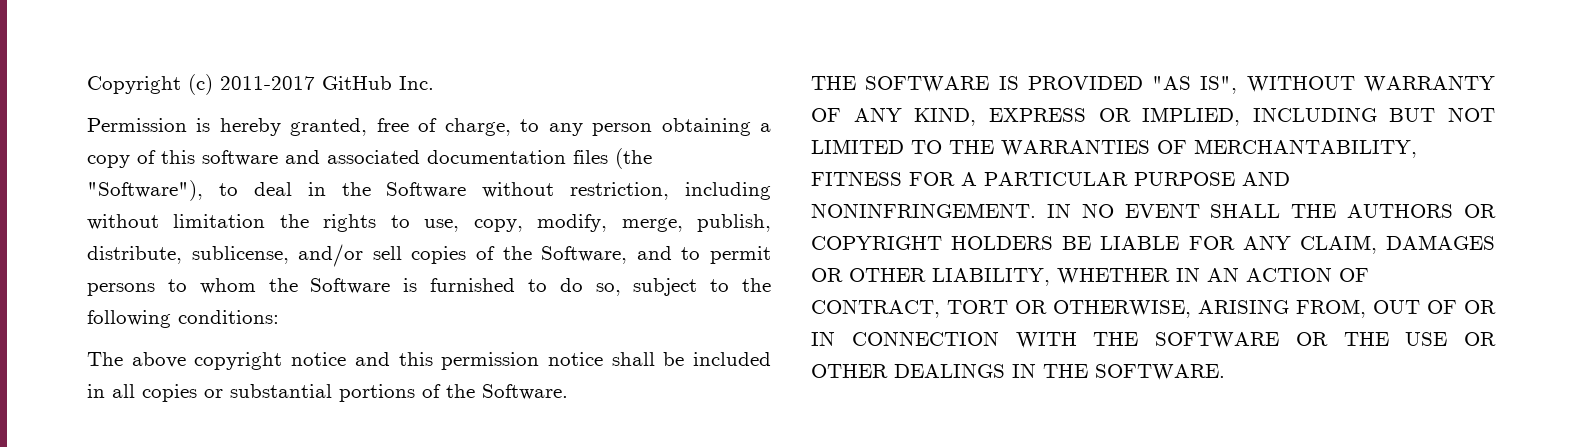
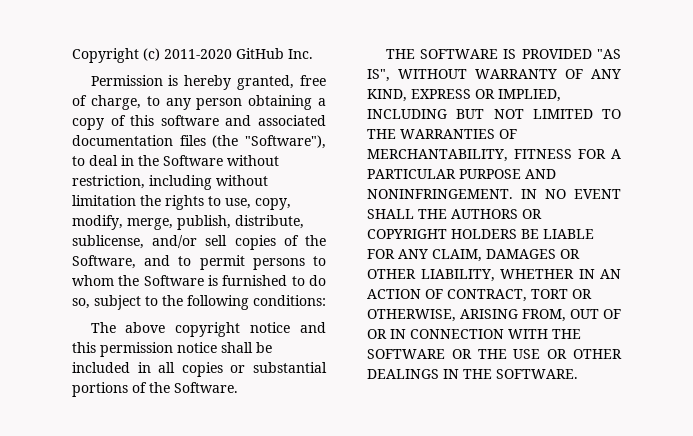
- Copyright (c) 2011-2017 GitHub Inc.
+ Copyright (c) 2011-2020 GitHub Inc.

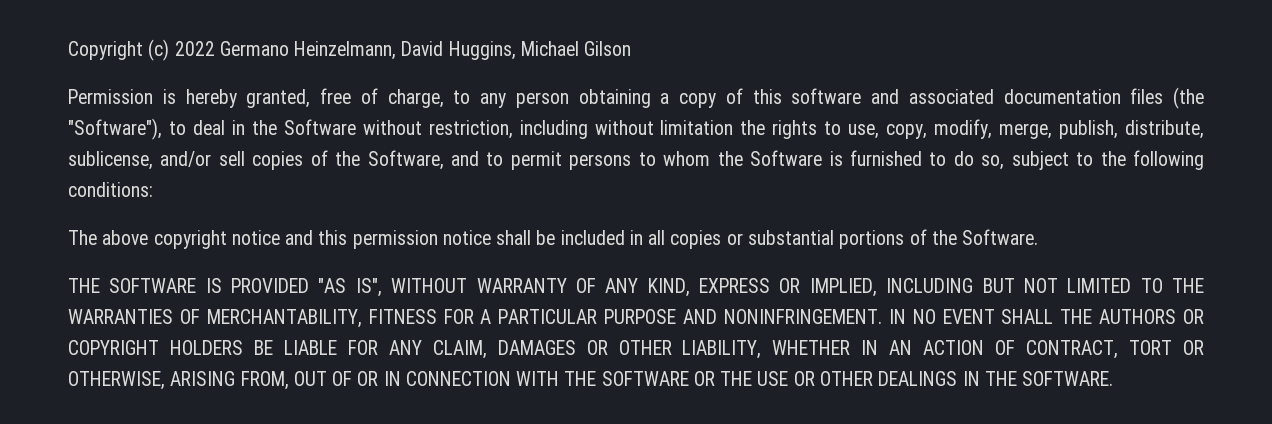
- Copyright (c) 2011-2020 GitHub Inc.
+ Copyright (c) 2022 Germano Heinzelmann, David Huggins, Michael Gilson

